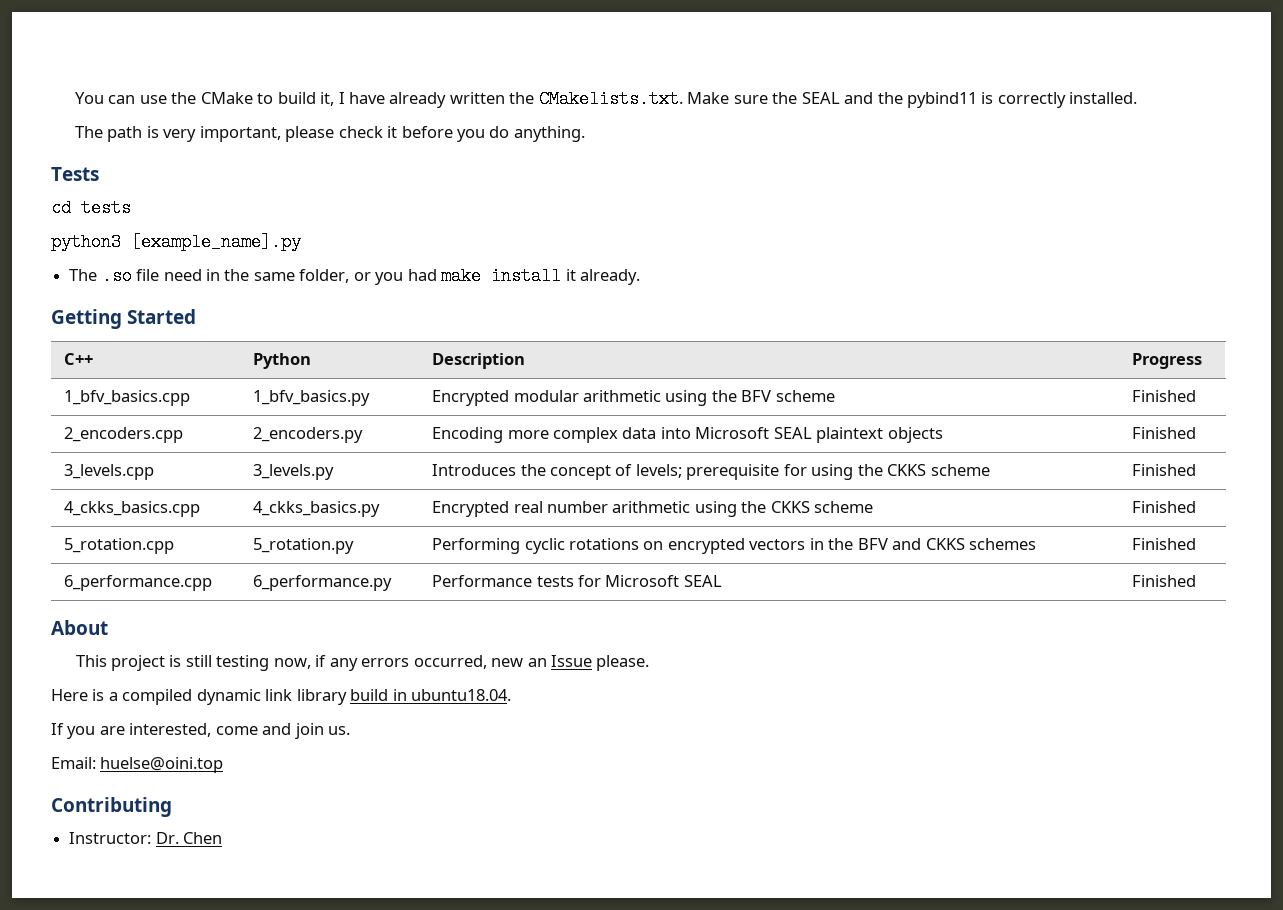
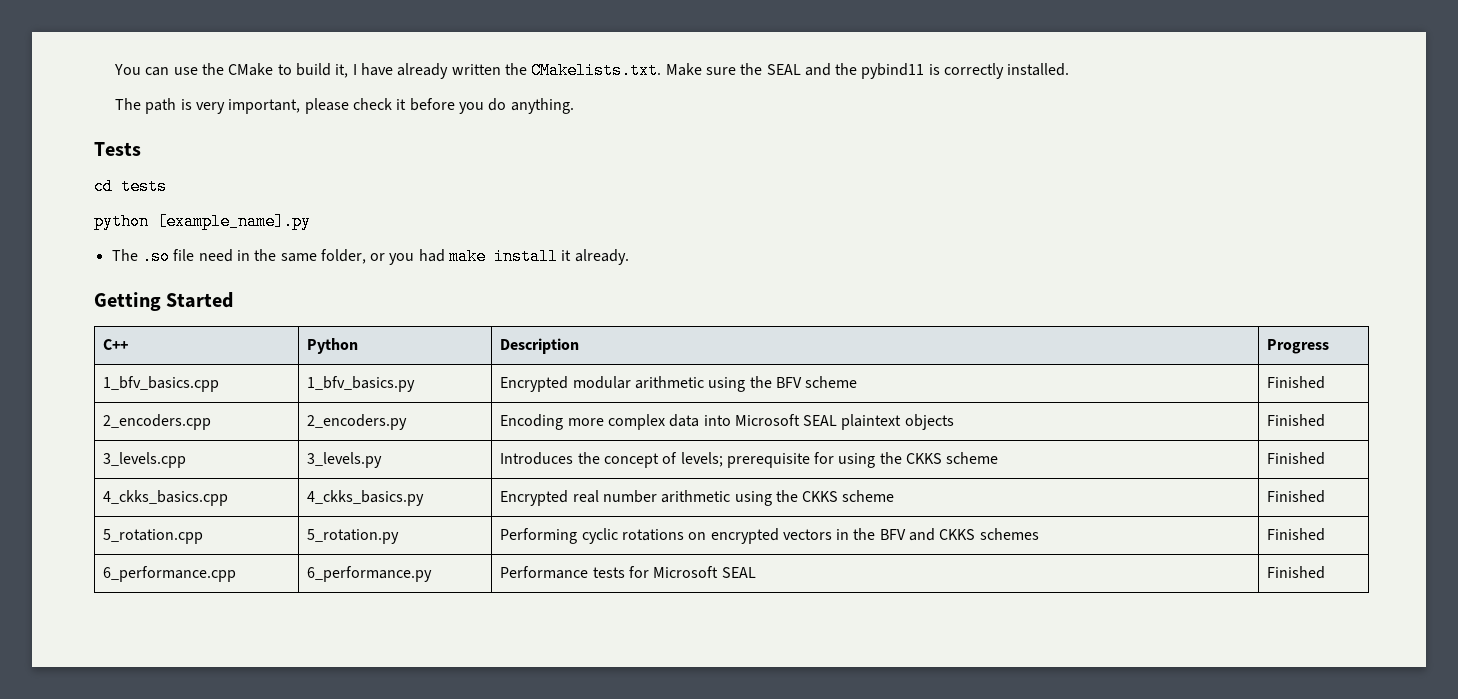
- python3 [example_name].py
+ python [example_name].py
- About
- This project is still testing now, if any errors occurred, new an Issue please.
- Here is a compiled dynamic link library build in ubuntu18.04.
- If you are interested, come and join us.
- Email: huelse@oini.top
- Contributing
- Instructor: Dr. Chen

